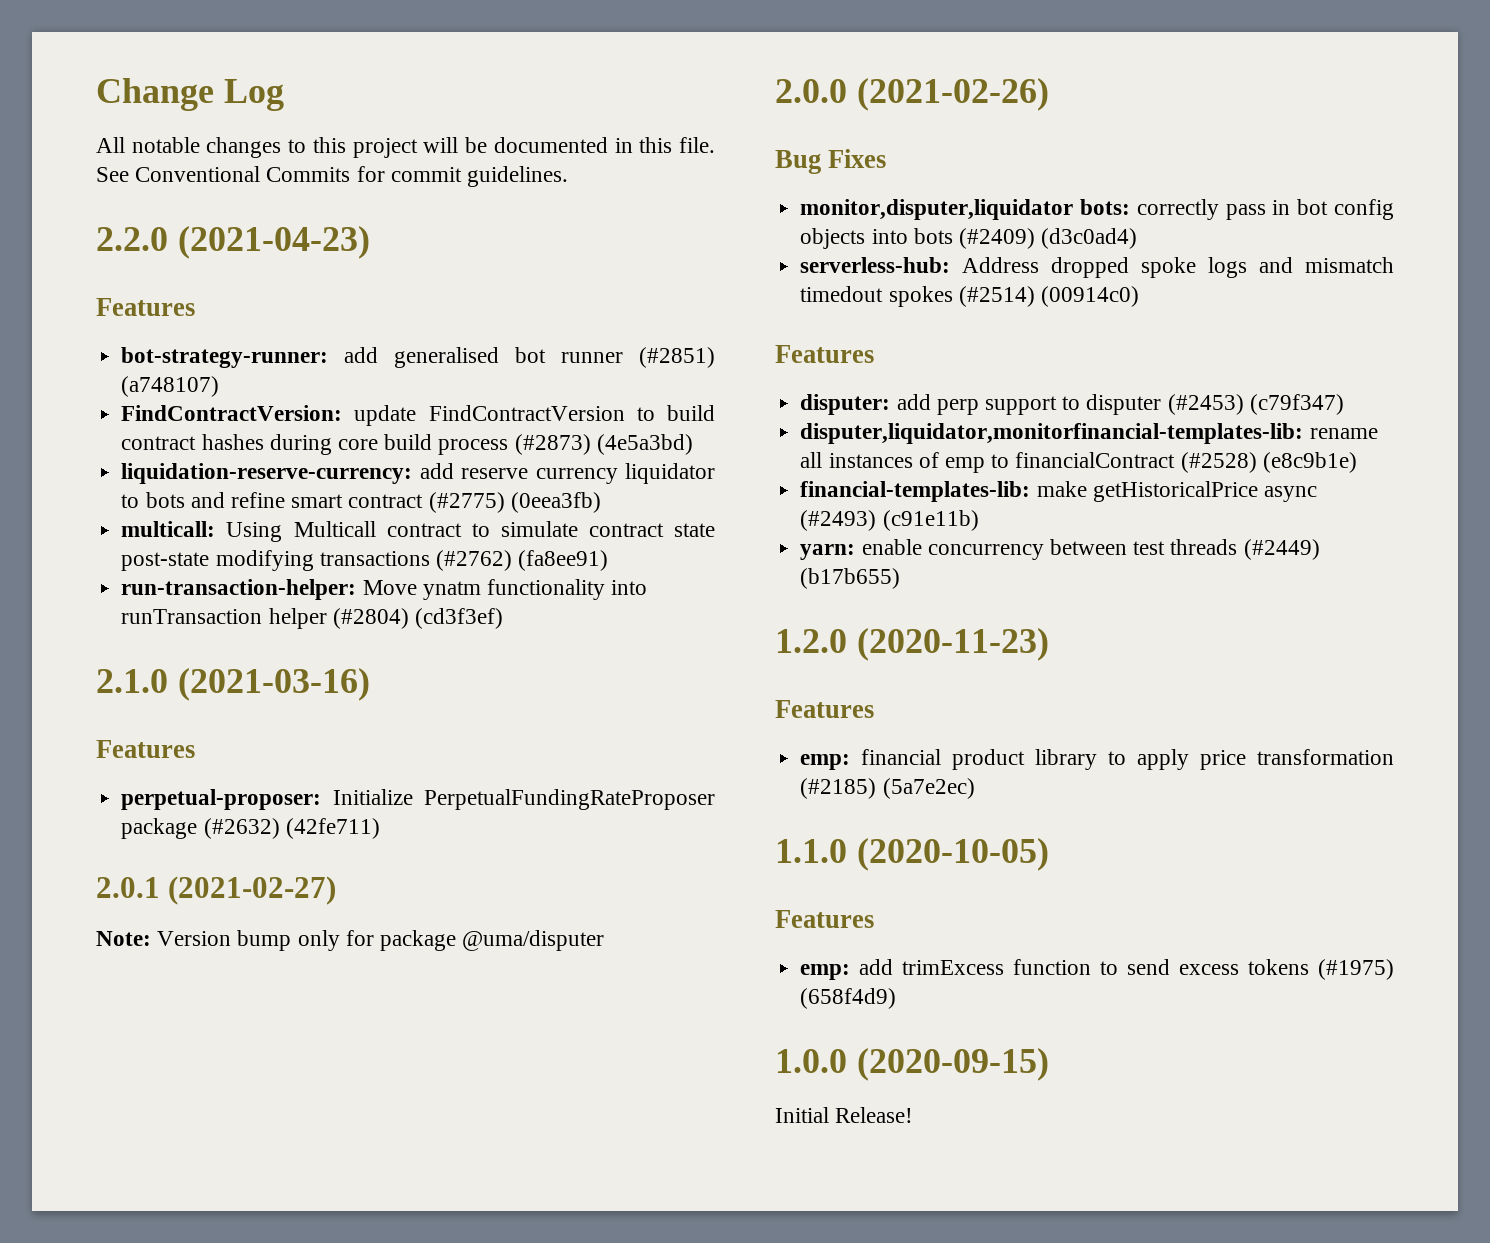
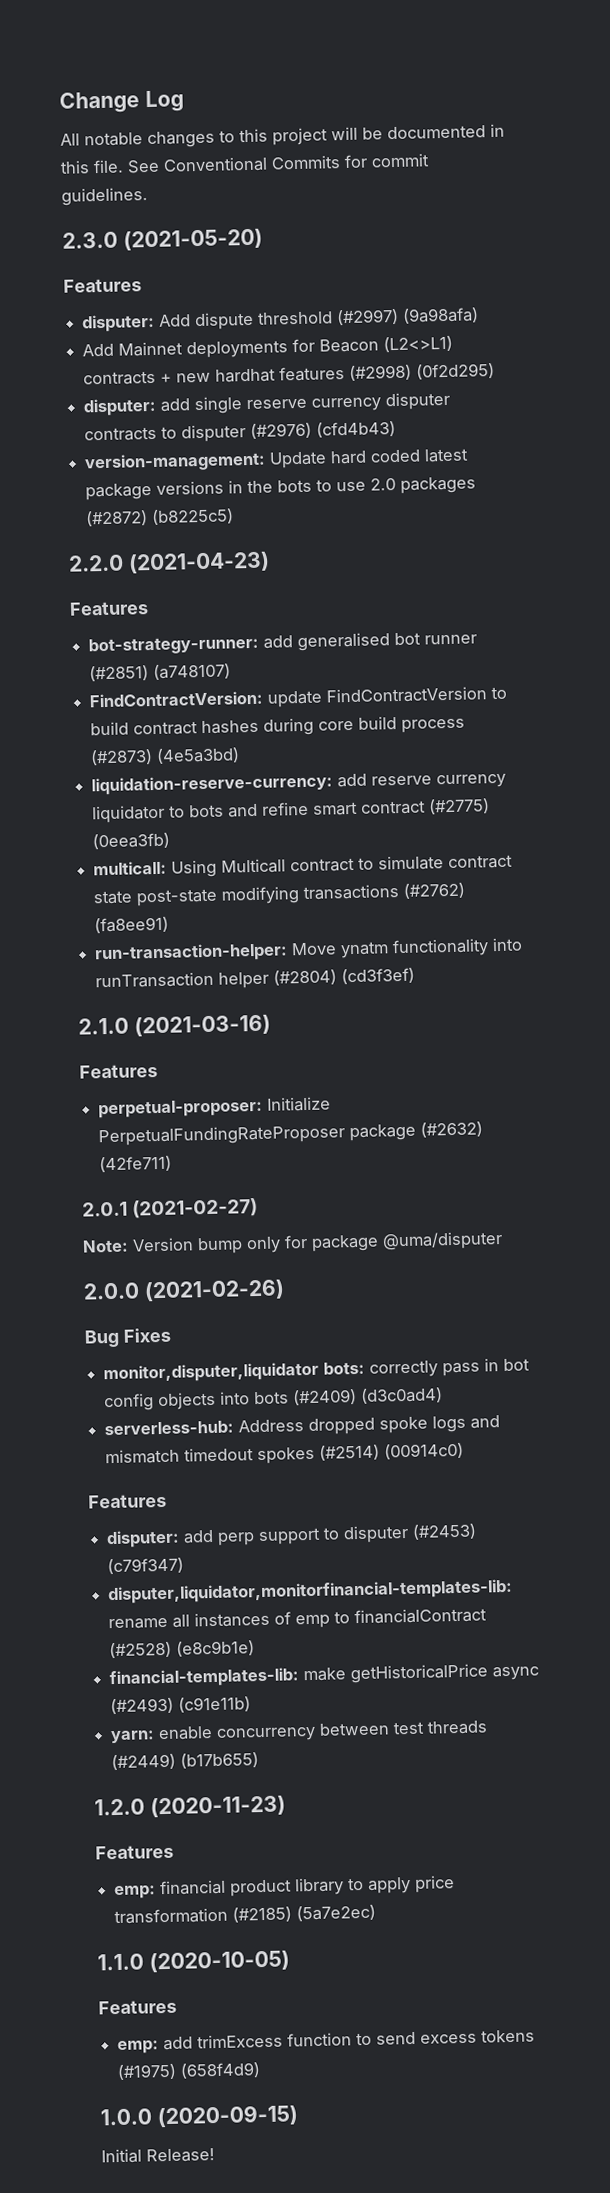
+ 2.3.0 (2021-05-20)
+ Features
+ disputer: Add dispute threshold (#2997) (9a98afa)
+ Add Mainnet deployments for Beacon (L2<>L1) contracts + new hardhat features (#2998) (0f2d295)
+ disputer: add single reserve currency disputer contracts to disputer (#2976) (cfd4b43)
+ version-management: Update hard coded latest package versions in the bots to use 2.0 packages (#2872) (b8225c5)

